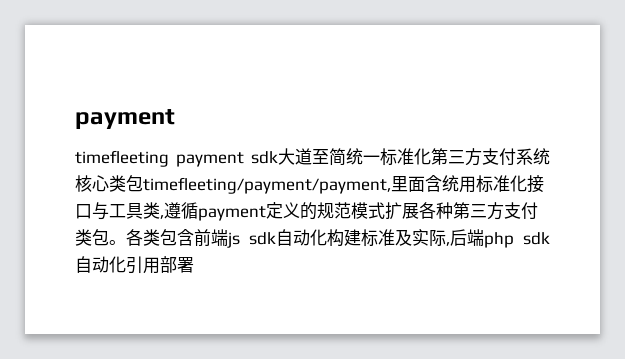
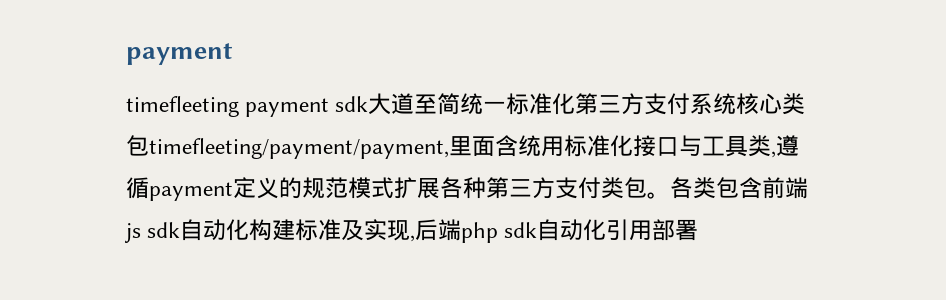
- 各类包含前端js sdk自动化构建标准及实际,后端php sdk自动化引用部署
+ 各类包含前端js sdk自动化构建标准及实现,后端php sdk自动化引用部署

